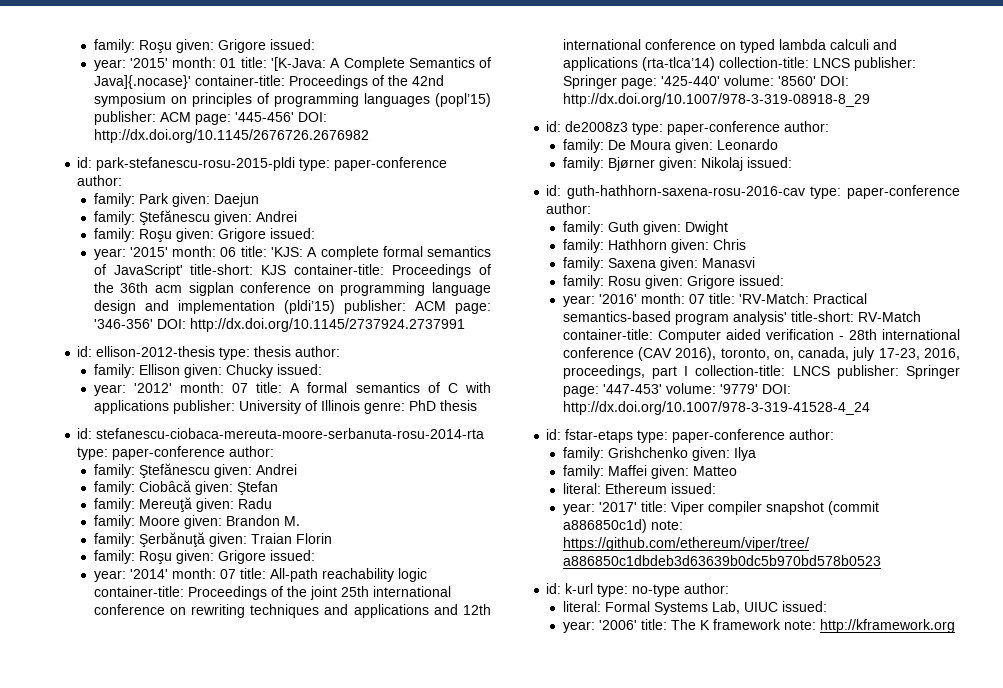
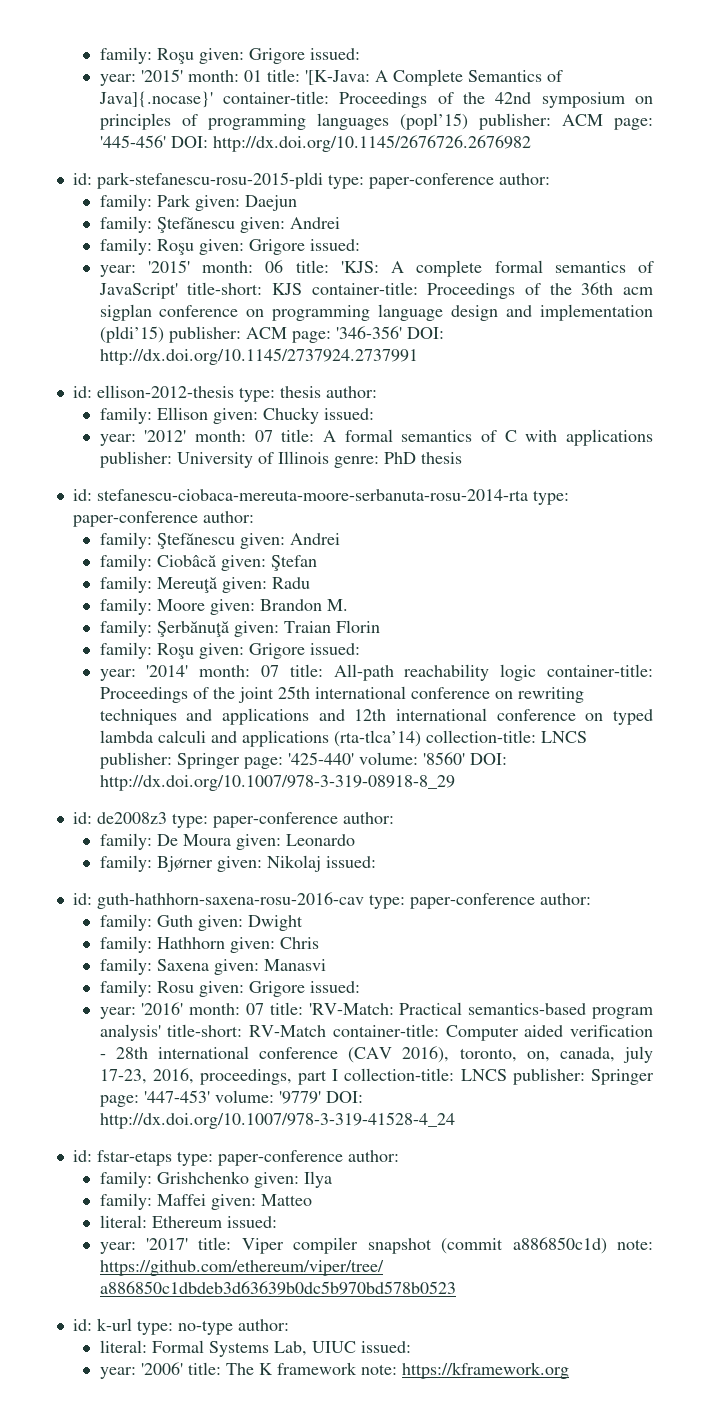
- year: '2006' title: The K framework note: http://kframework.org
+ year: '2006' title: The K framework note: https://kframework.org

